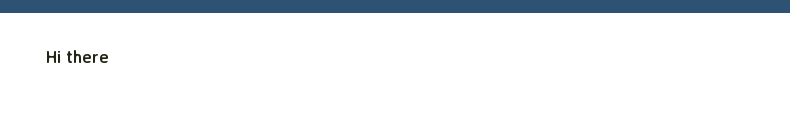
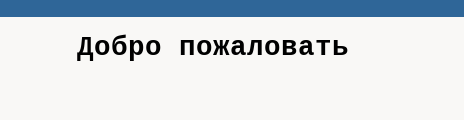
- Hi there
+ Добро пожаловать

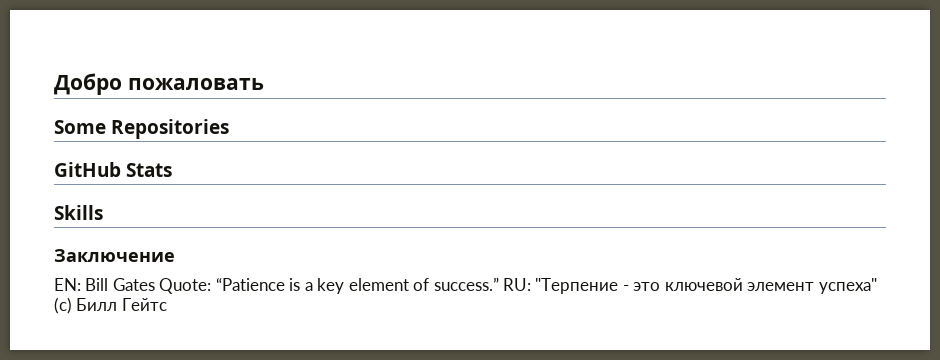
+ Some Repositories
+ GitHub Stats
+ Skills
+ Заключение
+ EN: Bill Gates Quote: “Patience is a key element of success.” RU: "Терпение - это ключевой элемент успеха" (с) Билл Гейтс

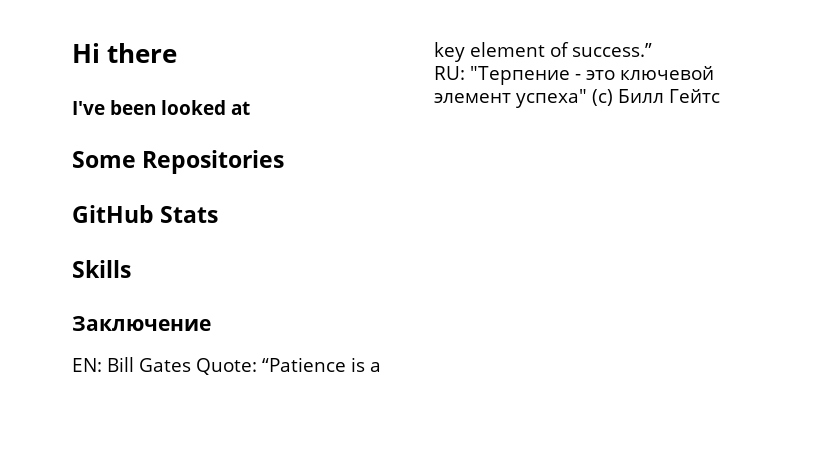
- Добро пожаловать
+ Hi there
+ I've been looked at
- EN: Bill Gates Quote: “Patience is a key element of success.” RU: "Терпение - это ключевой элемент успеха" (с) Билл Гейтс
+ EN: Bill Gates Quote: “Patience is a key element of success.”
+ RU: "Терпение - это ключевой элемент успеха" (с) Билл Гейтс

